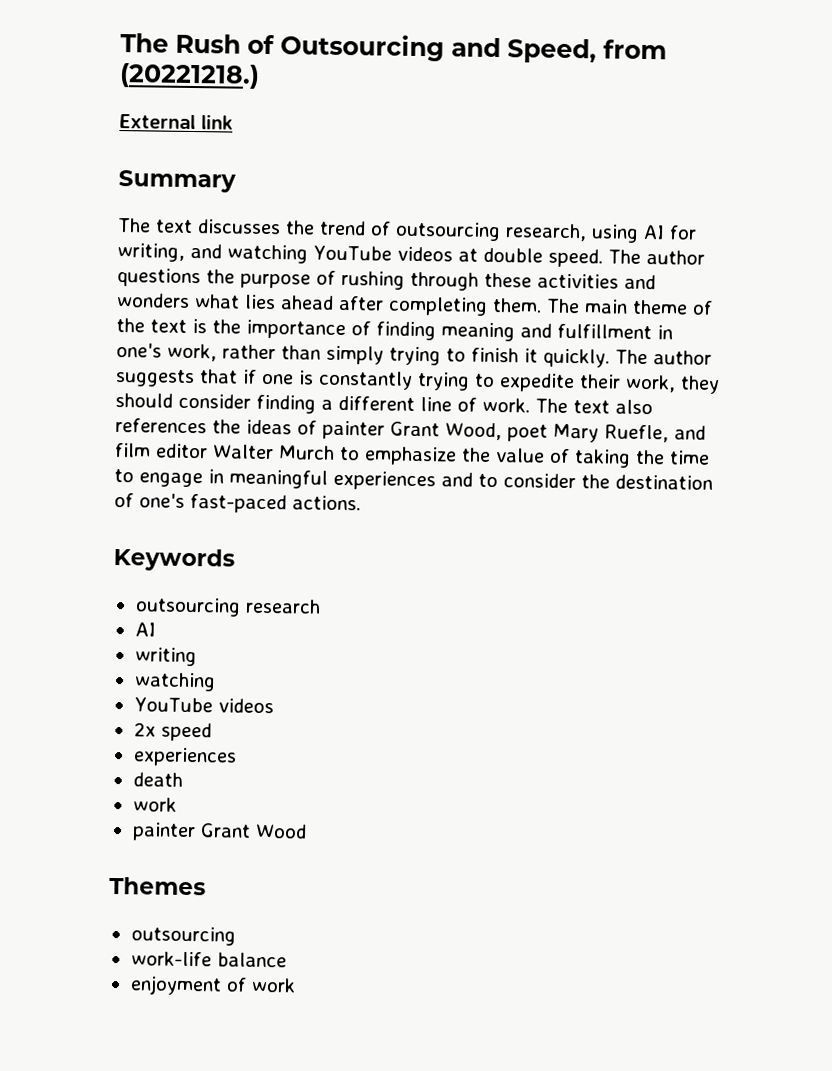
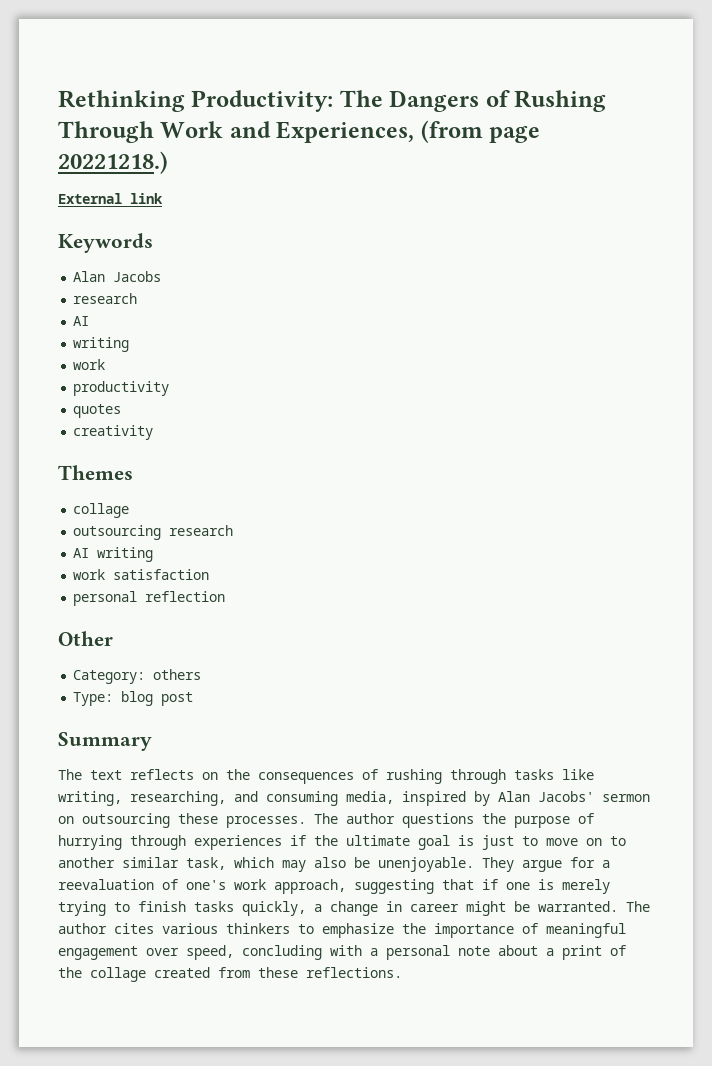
- The Rush of Outsourcing and Speed, from (20221218.)
+ Rethinking Productivity: The Dangers of Rushing Through Work and Experiences, (from page 20221218.)
  External link
+ Keywords
+ Alan Jacobs
+ research
+ AI
+ writing
+ work
+ productivity
+ quotes
+ creativity
+ Themes
+ collage
+ outsourcing research
+ AI writing
+ work satisfaction
+ personal reflection
+ Other
+ Category: others
+ Type: blog post
  Summary
- The text discusses the trend of outsourcing research, using AI for writing, and watching YouTube videos at double speed.
+ The text reflects on the consequences of rushing through tasks like writing, researching, and consuming media, inspired by Alan Jacobs' sermon on outsourcing these processes.
- The author questions the purpose of rushing through these activities and wonders what lies ahead after completing them. The main theme of the text is the importance of finding meaning and fulfillment in one's work, rather than simply trying to finish it quickly. The author suggests that if one is constantly trying to expedite their work, they should consider finding a different line of work. The text also references the ideas of painter Grant Wood, poet Mary Ruefle, and film editor Walter Murch to emphasize the value of taking the time to engage in meaningful experiences and to consider the destination of one's fast-paced actions.
- Keywords
- outsourcing research
- AI
- writing
- watching
- YouTube videos
- 2x speed
- experiences
- death
- work
- painter Grant Wood
- Themes
- outsourcing
- work-life balance
- enjoyment of work
+ The author questions the purpose of hurrying through experiences if the ultimate goal is just to move on to another similar task, which may also be unenjoyable. They argue for a reevaluation of one's work approach, suggesting that if one is merely trying to finish tasks quickly, a change in career might be warranted. The author cites various thinkers to emphasize the importance of meaningful engagement over speed, concluding with a personal note about a print of the collage created from these reflections.

